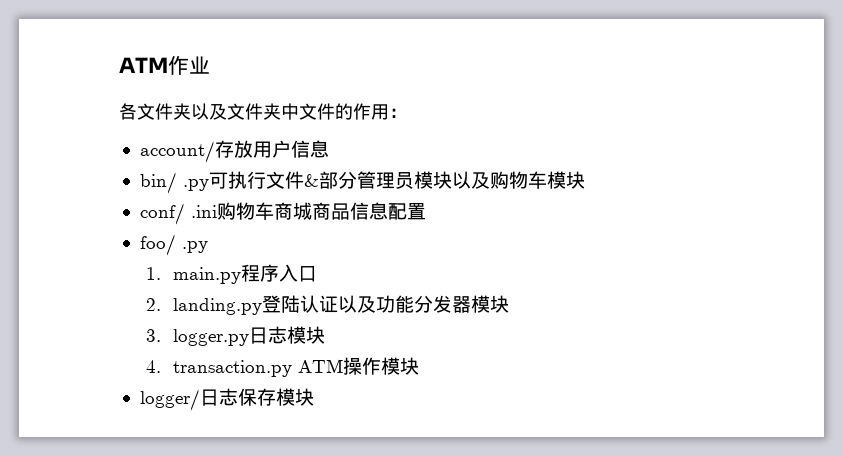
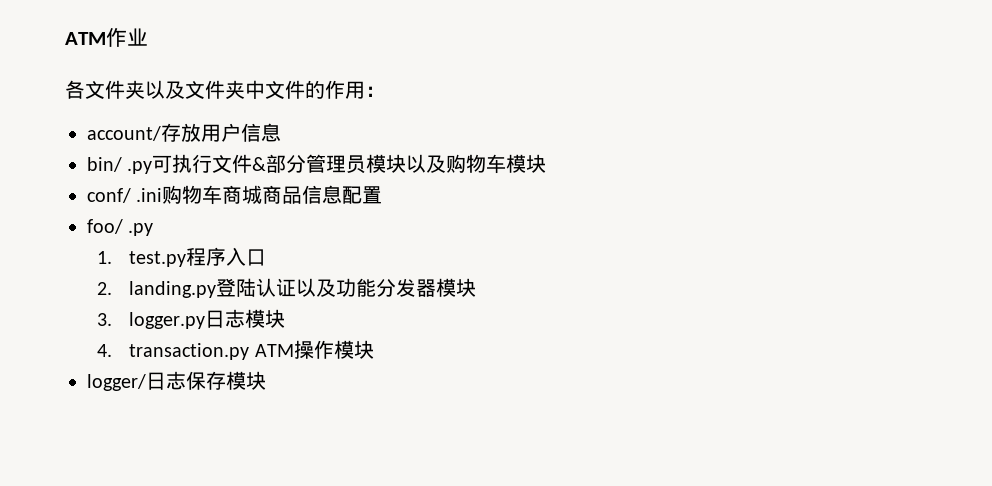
- 1. main.py程序入口
+ 1. test.py程序入口

